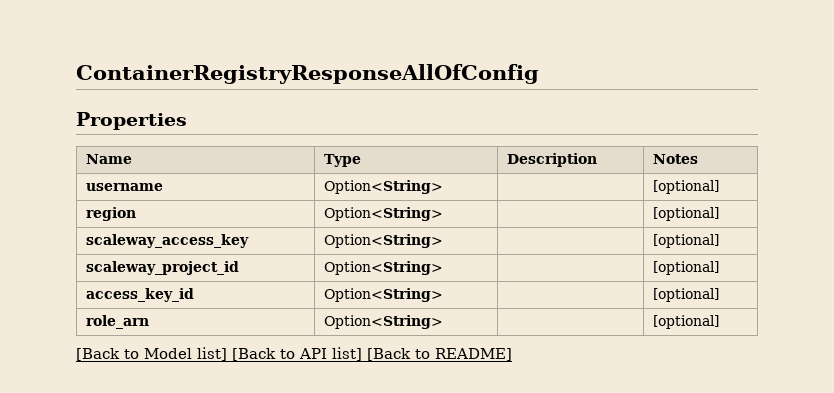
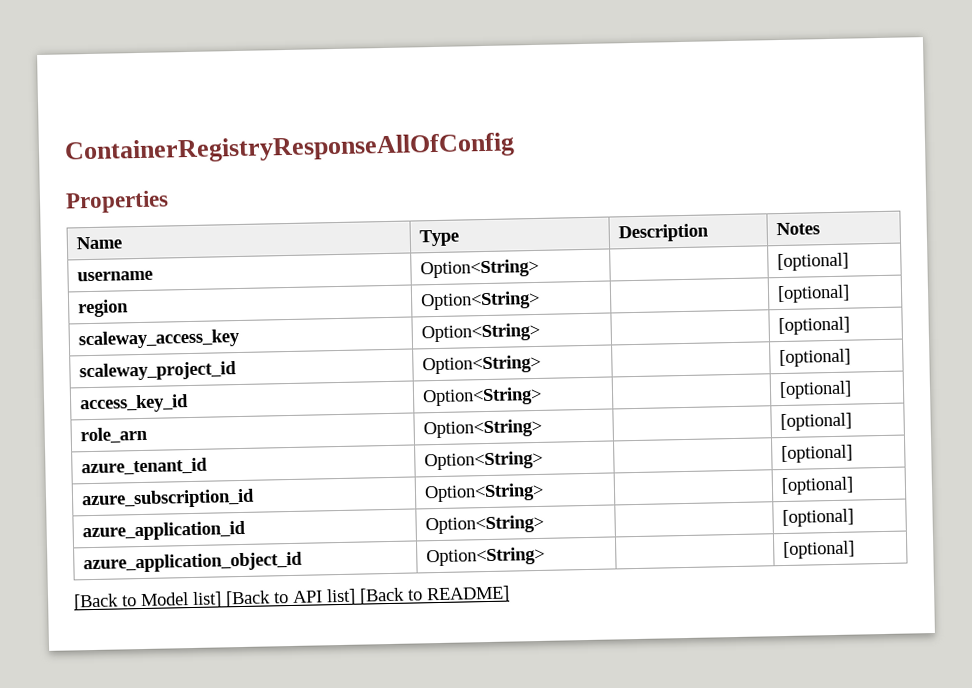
+ azure_tenant_id | Option<String> | | [optional]
+ azure_subscription_id | Option<String> | | [optional]
+ azure_application_id | Option<String> | | [optional]
+ azure_application_object_id | Option<String> | | [optional]

